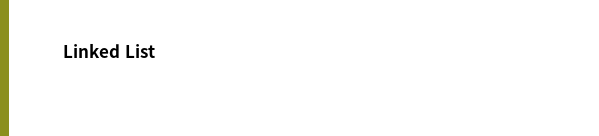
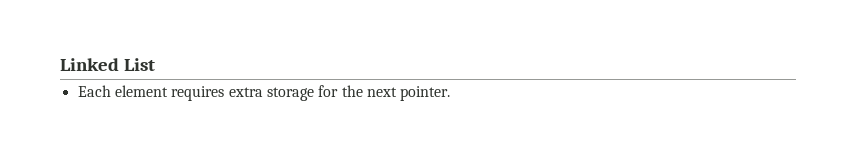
+ Each element requires extra storage for the next pointer.

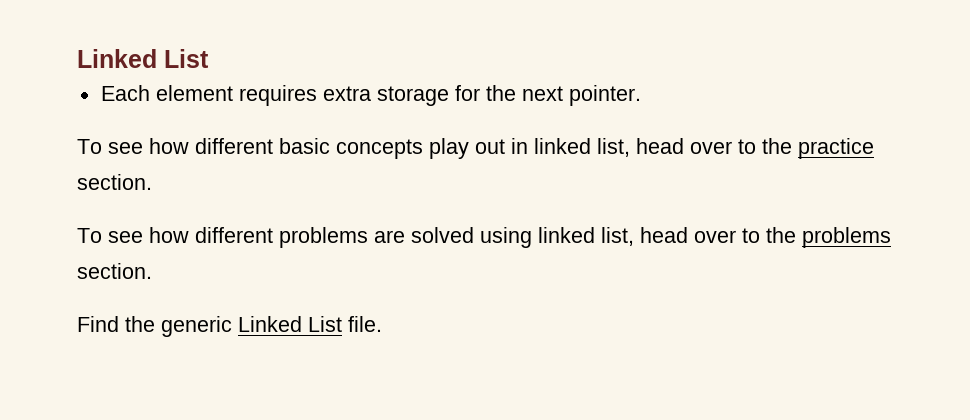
+ To see how different basic concepts play out in linked list, head over to the practice section.
+ To see how different problems are solved using linked list, head over to the problems section.
+ Find the generic Linked List file.

